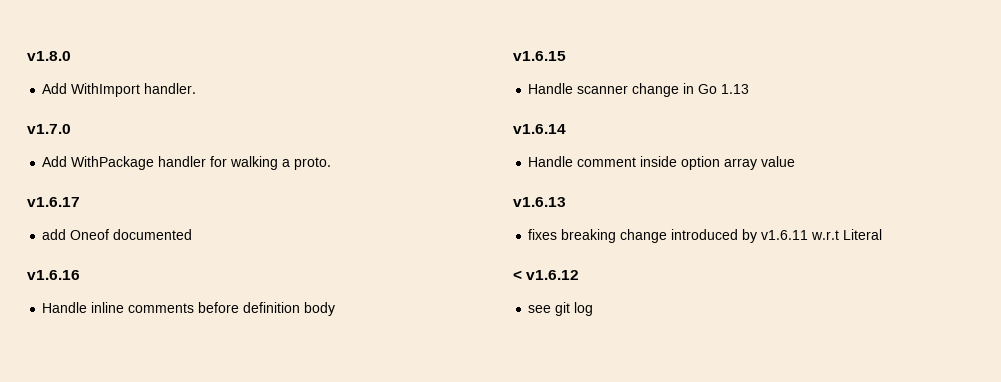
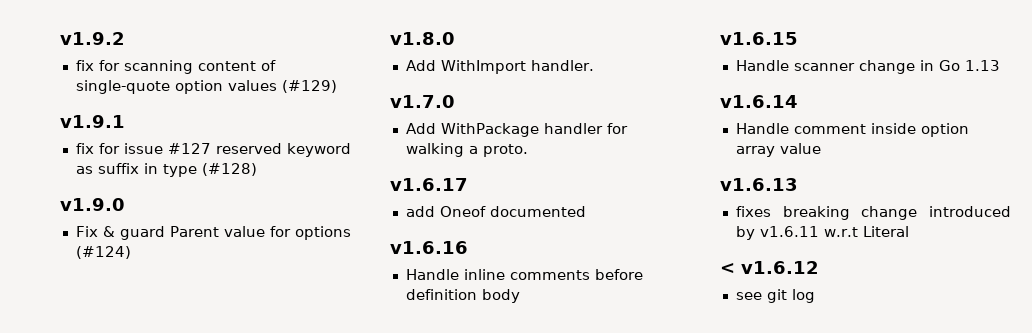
+ v1.9.2
+ fix for scanning content of single-quote option values (#129)
+ v1.9.1
+ fix for issue #127 reserved keyword as suffix in type (#128)
+ v1.9.0
+ Fix & guard Parent value for options (#124)

